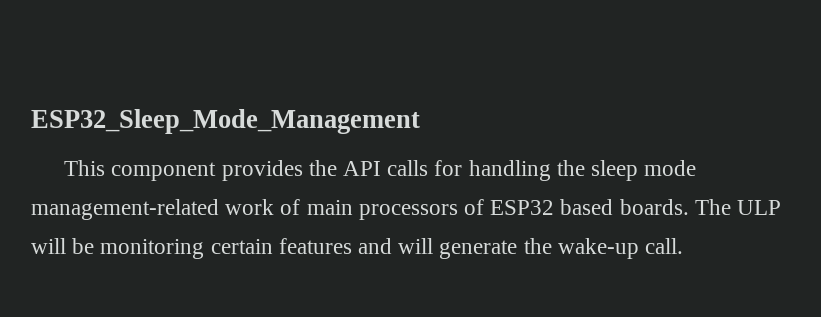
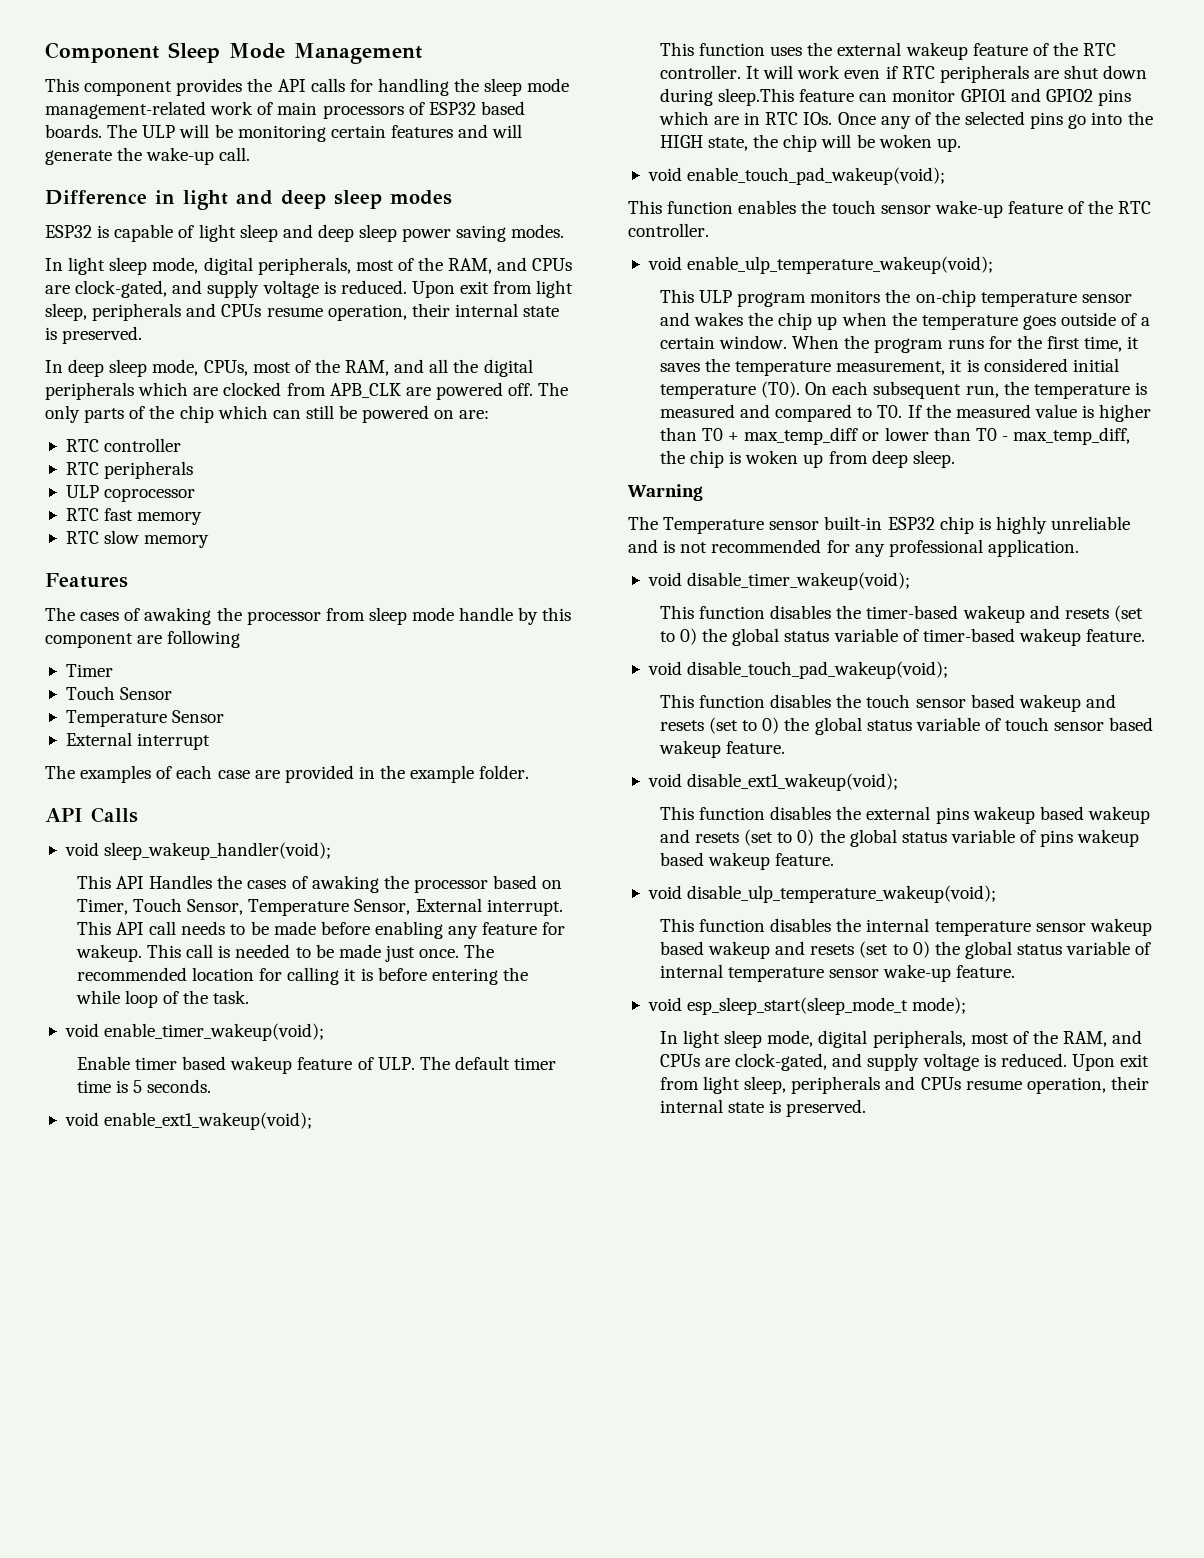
- ESP32_Sleep_Mode_Management
+ Component Sleep Mode Management
+ Difference in light and deep sleep modes
+ ESP32 is capable of light sleep and deep sleep power saving modes.
+ In light sleep mode, digital peripherals, most of the RAM, and CPUs are clock-gated, and supply voltage is reduced. Upon exit from light sleep, peripherals and CPUs resume operation, their internal state is preserved.
+ In deep sleep mode, CPUs, most of the RAM, and all the digital peripherals which are clocked from APB_CLK are powered off. The only parts of the chip which can still be powered on are:
+ RTC controller
+ RTC peripherals
+ ULP coprocessor
+ RTC fast memory
+ RTC slow memory
+ Features
+ The cases of awaking the processor from sleep mode handle by this component are following
+ Timer
+ Touch Sensor
+ Temperature Sensor
+ External interrupt
+ The examples of each case are provided in the example folder.
+ API Calls
+ void sleep_wakeup_handler(void);
+ This API Handles the cases of awaking the processor based on Timer, Touch Sensor, Temperature Sensor, External interrupt. This API call needs to be made before enabling any feature for wakeup. This call is needed to be made just once. The recommended location for calling it is before entering the while loop of the task.
+ void enable_timer_wakeup(void);
+ Enable timer based wakeup feature of ULP. The default timer time is 5 seconds.
+ void enable_ext1_wakeup(void);
+ This function uses the external wakeup feature of the RTC controller. It will work even if RTC peripherals are shut down during sleep.This feature can monitor GPIO1 and GPIO2 pins which are in RTC IOs. Once any of the selected pins go into the HIGH state, the chip will be woken up.
+ void enable_touch_pad_wakeup(void);
+ This function enables the touch sensor wake-up feature of the RTC controller.
+ void enable_ulp_temperature_wakeup(void);
+ This ULP program monitors the on-chip temperature sensor and wakes the chip up when the temperature goes outside of a certain window. When the program runs for the first time, it saves the temperature measurement, it is considered initial temperature (T0). On each subsequent run, the temperature is measured and compared to T0. If the measured value is higher than T0 + max_temp_diff or lower than T0 - max_temp_diff, the chip is woken up from deep sleep.
+ Warning
+ The Temperature sensor built-in ESP32 chip is highly unreliable and is not recommended for any professional application.
+ void disable_timer_wakeup(void);
+ This function disables the timer-based wakeup and resets (set to 0) the global status variable of timer-based wakeup feature.
+ void disable_touch_pad_wakeup(void);
+ This function disables the touch sensor based wakeup and resets (set to 0) the global status variable of touch sensor based wakeup feature.
+ void disable_ext1_wakeup(void);
+ This function disables the external pins wakeup based wakeup and resets (set to 0) the global status variable of pins wakeup based wakeup feature.
+ void disable_ulp_temperature_wakeup(void);
+ This function disables the internal temperature sensor wakeup based wakeup and resets (set to 0) the global status variable of internal temperature sensor wake-up feature.
+ void esp_sleep_start(sleep_mode_t mode);
+ In light sleep mode, digital peripherals, most of the RAM, and CPUs are clock-gated, and supply voltage is reduced. Upon exit from light sleep, peripherals and CPUs resume operation, their internal state is preserved.

